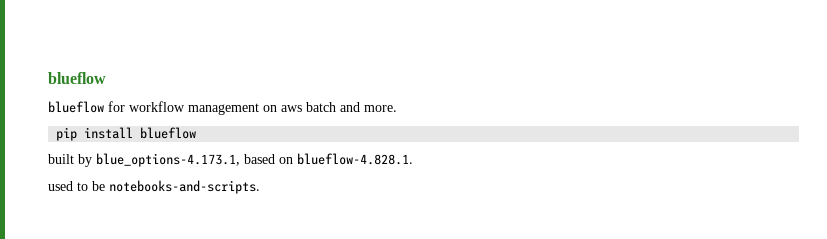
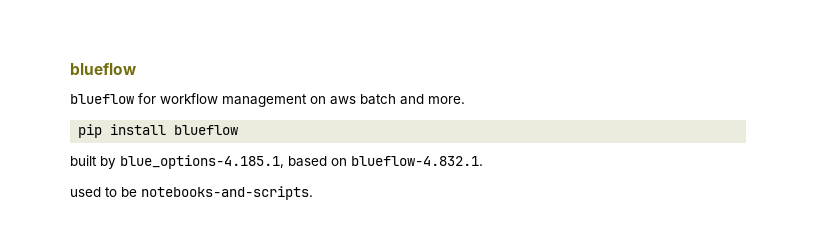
- built by blue_options-4.173.1, based on blueflow-4.828.1.
+ built by blue_options-4.185.1, based on blueflow-4.832.1.

